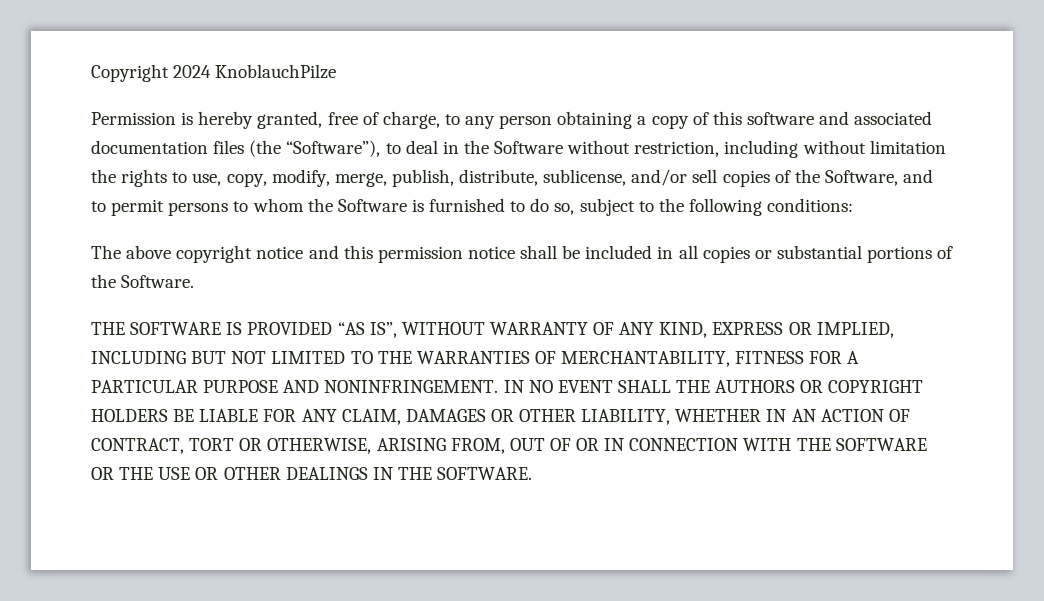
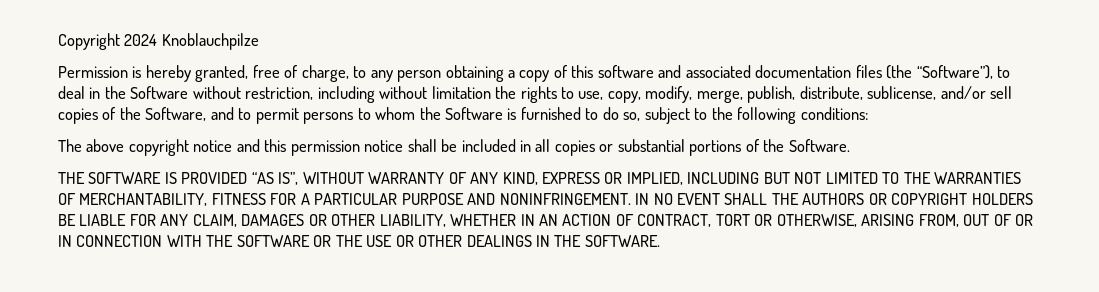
- Copyright 2024 KnoblauchPilze
+ Copyright 2024 Knoblauchpilze

